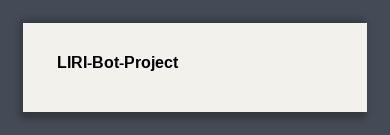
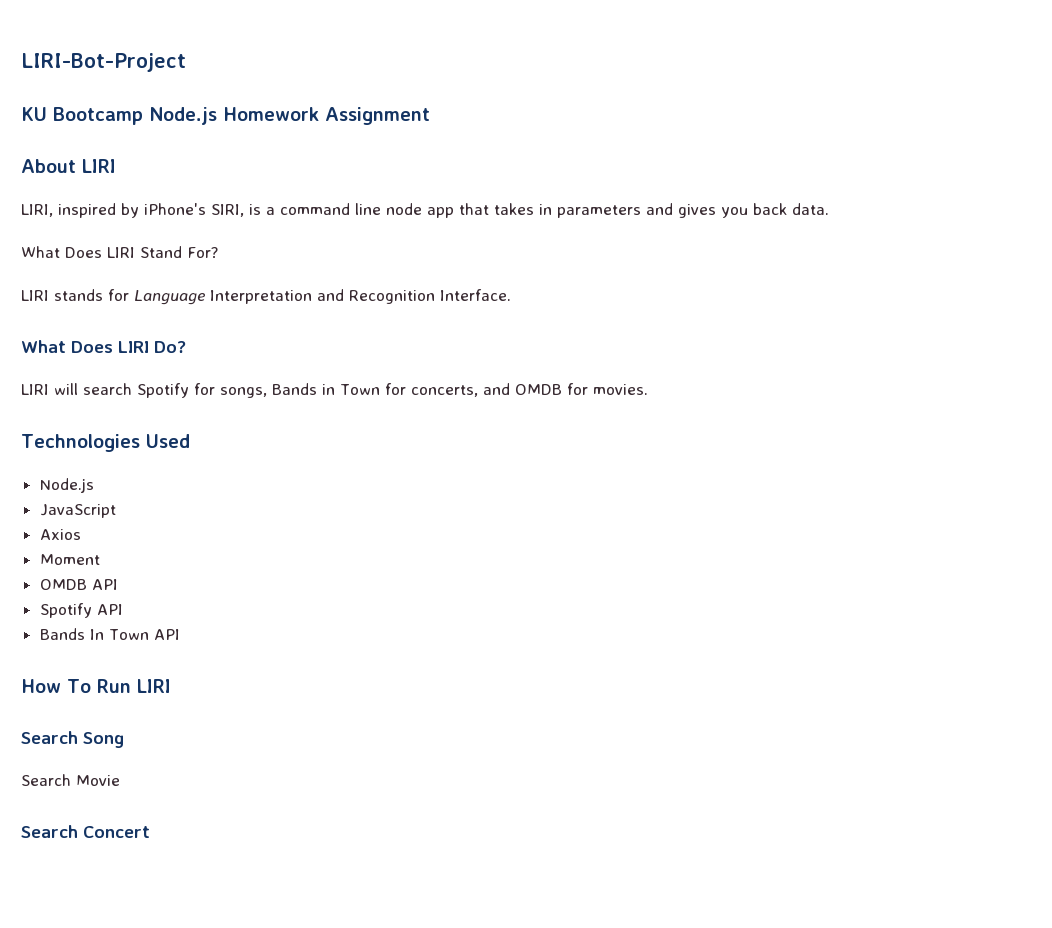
+ KU Bootcamp Node.js Homework Assignment
+ About LIRI
+ LIRI, inspired by iPhone's SIRI, is a command line node app that takes in parameters and gives you back data.
+ What Does LIRI Stand For?
+ LIRI stands for Language Interpretation and Recognition Interface.
+ What Does LIRI Do?
+ LIRI will search Spotify for songs, Bands in Town for concerts, and OMDB for movies.
+ Technologies Used
+ Node.js
+ JavaScript
+ Axios
+ Moment
+ OMDB API
+ Spotify API
+ Bands In Town API
+ How To Run LIRI
+ Search Song
+ Search Movie
+ Search Concert

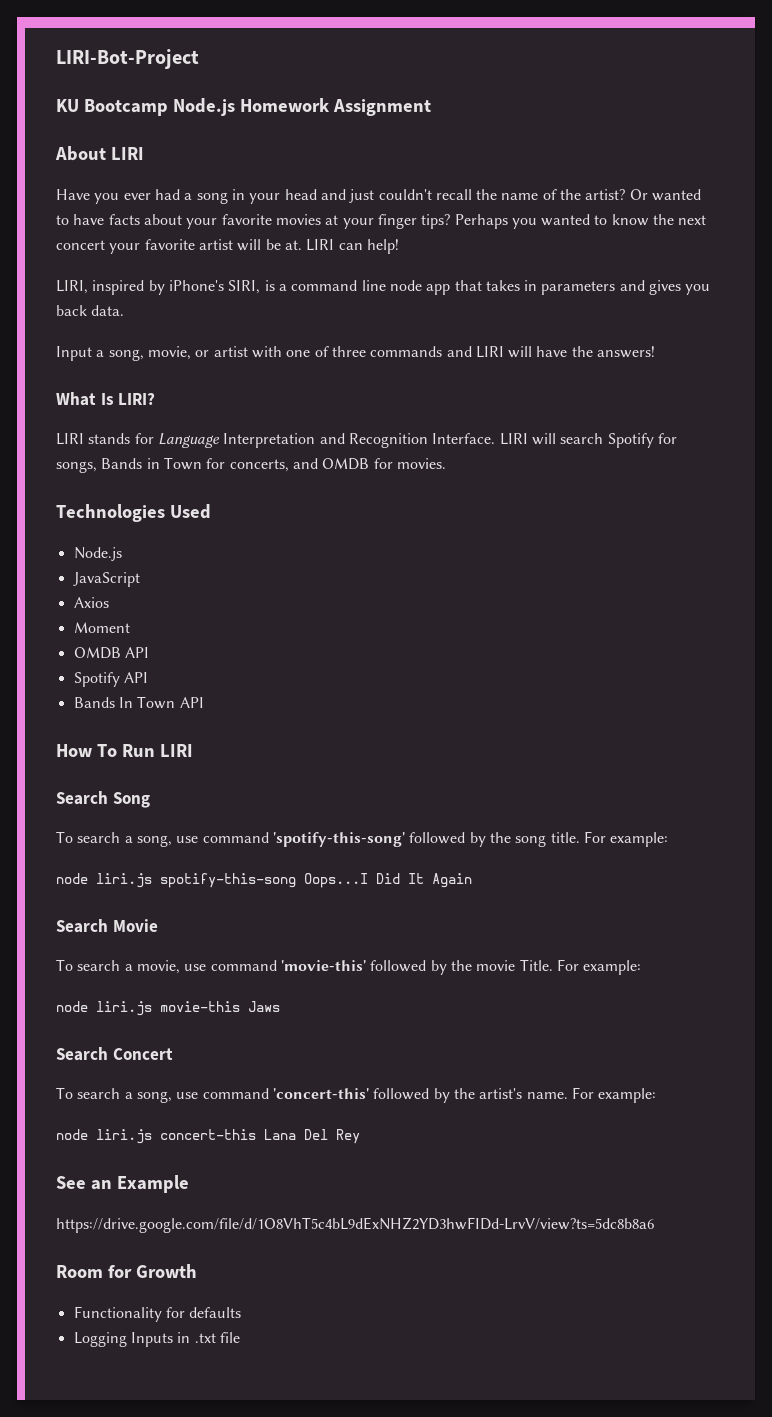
+ Have you ever had a song in your head and just couldn't recall the name of the artist? Or wanted to have facts about your favorite movies at your finger tips? Perhaps you wanted to know the next concert your favorite artist will be at. LIRI can help!
- What Does LIRI Stand For?
+ Input a song, movie, or artist with one of three commands and LIRI will have the answers!
+ What Is LIRI?
- LIRI stands for Language Interpretation and Recognition Interface.
- What Does LIRI Do?
- LIRI will search Spotify for songs, Bands in Town for concerts, and OMDB for movies.
+ LIRI stands for Language Interpretation and Recognition Interface. LIRI will search Spotify for songs, Bands in Town for concerts, and OMDB for movies.
+ To search a song, use command 'spotify-this-song' followed by the song title. For example:
+ node liri.js spotify-this-song Oops...I Did It Again
  Search Movie
+ To search a movie, use command 'movie-this' followed by the movie Title. For example:
+ node liri.js movie-this Jaws
  Search Concert
+ To search a song, use command 'concert-this' followed by the artist's name. For example:
+ node liri.js concert-this Lana Del Rey
+ See an Example
+ https://drive.google.com/file/d/1O8VhT5c4bL9dExNHZ2YD3hwFIDd-LrvV/view?ts=5dc8b8a6
+ Room for Growth
+ Functionality for defaults
+ Logging Inputs in .txt file

